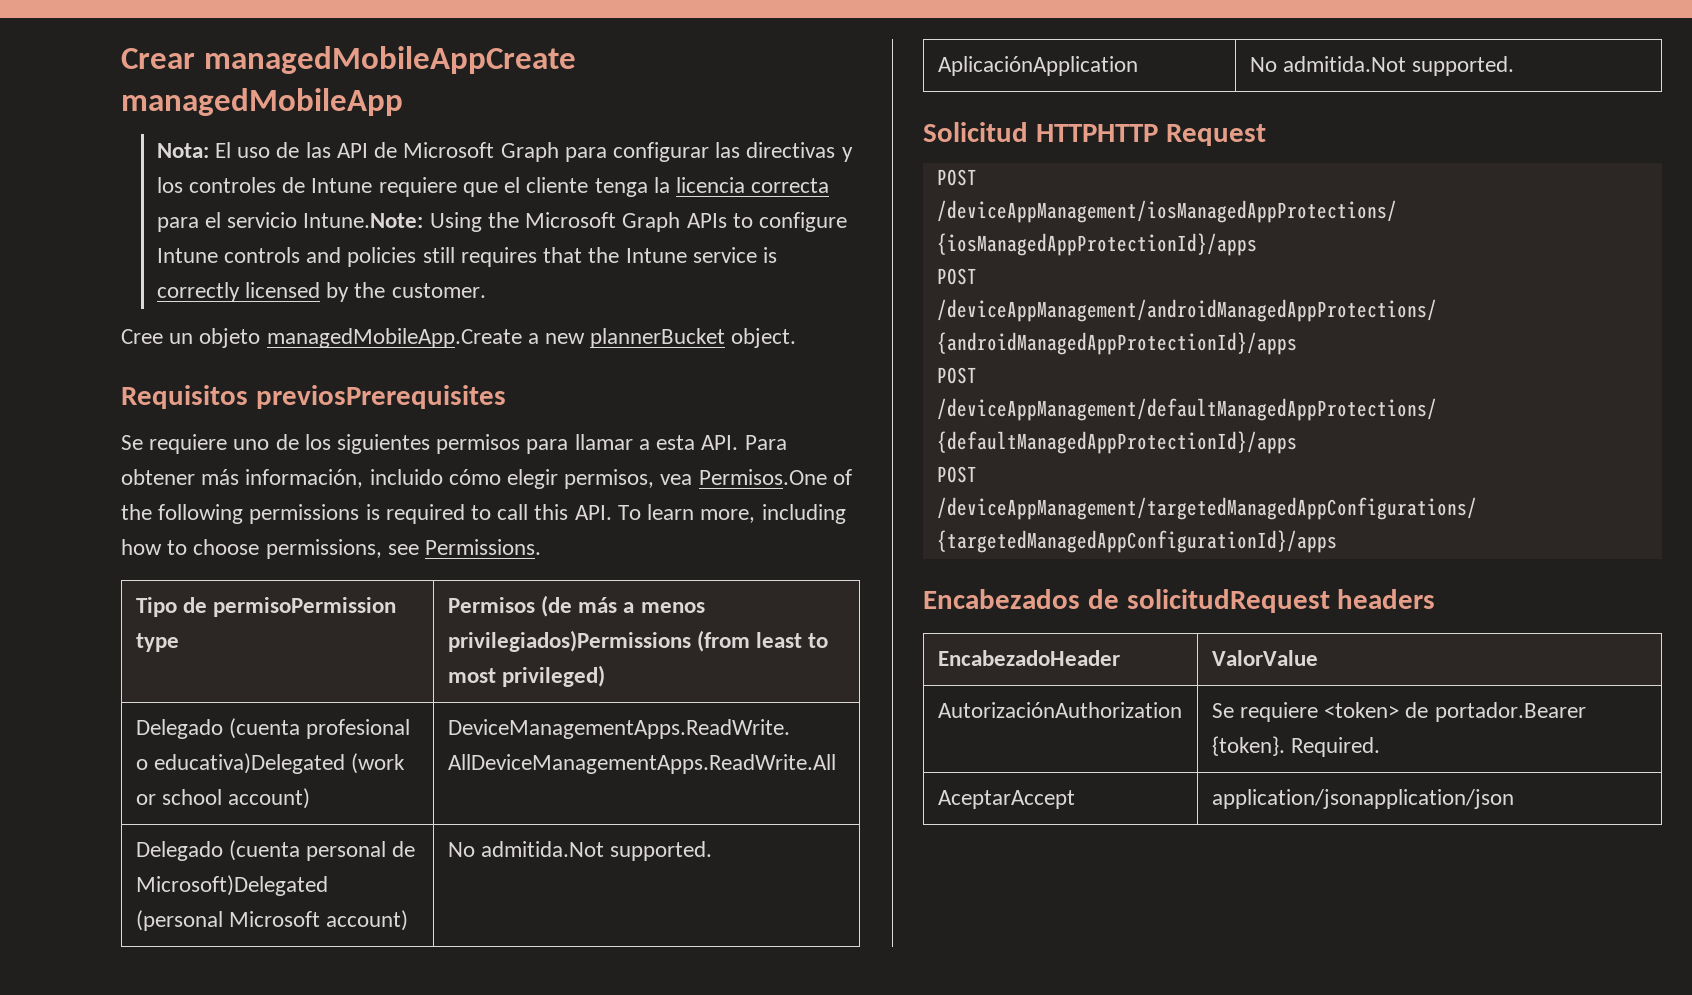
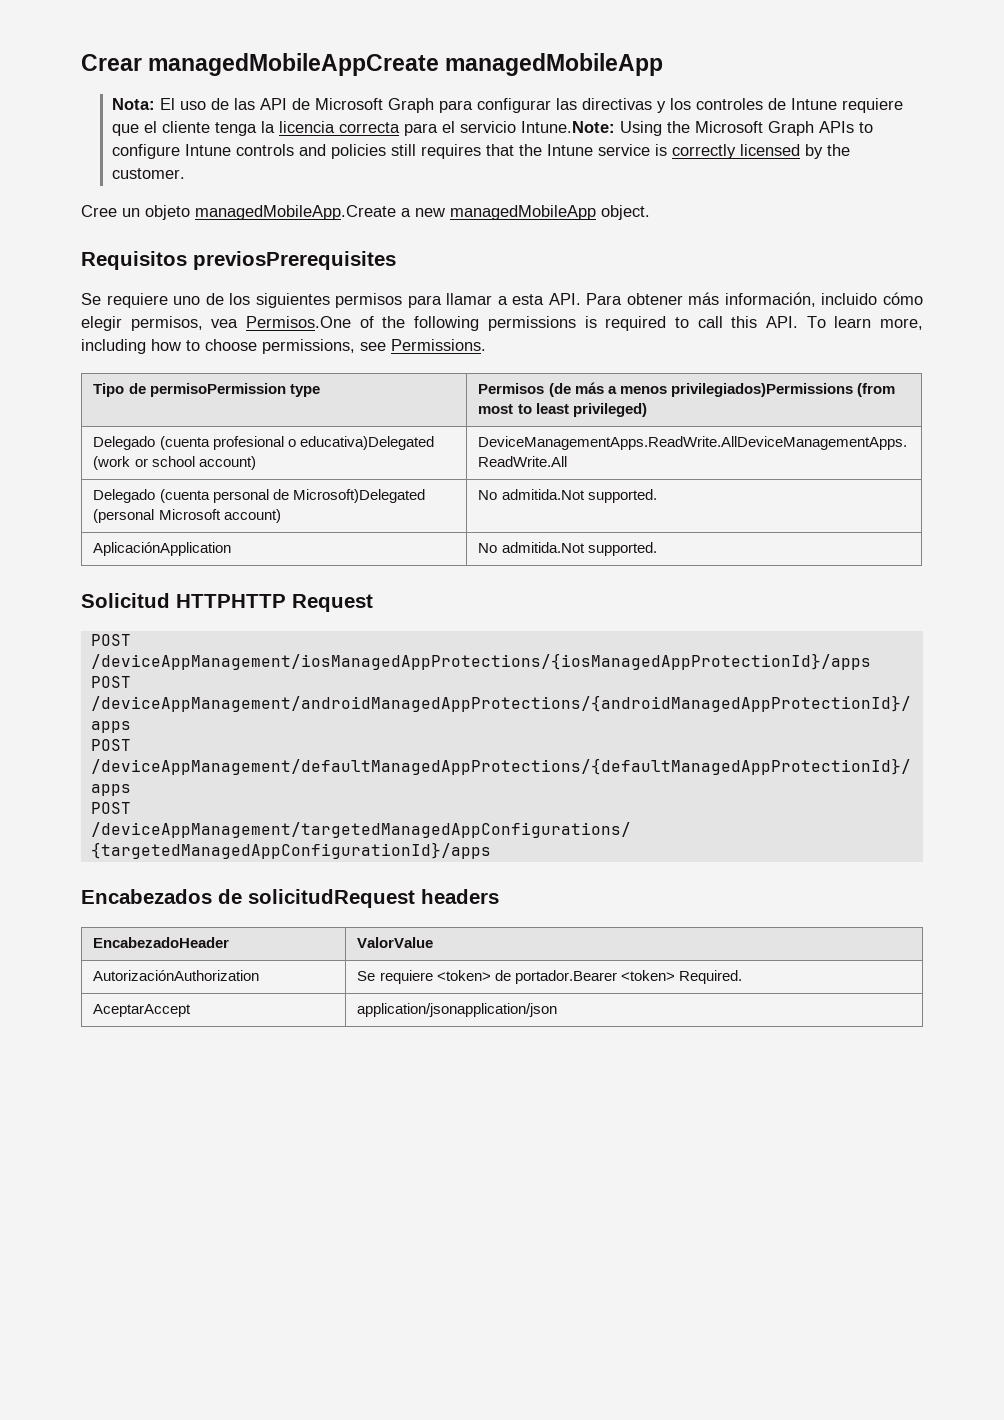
- Cree un objeto managedMobileApp.Create a new plannerBucket object.
+ Cree un objeto managedMobileApp.Create a new managedMobileApp object.
- Tipo de permisoPermission type | Permisos (de más a menos privilegiados)Permissions (from least to most privileged)
+ Tipo de permisoPermission type | Permisos (de más a menos privilegiados)Permissions (from most to least privileged)
- AutorizaciónAuthorization | Se requiere <token> de portador.Bearer {token}. Required.
+ AutorizaciónAuthorization | Se requiere <token> de portador.Bearer <token> Required.

